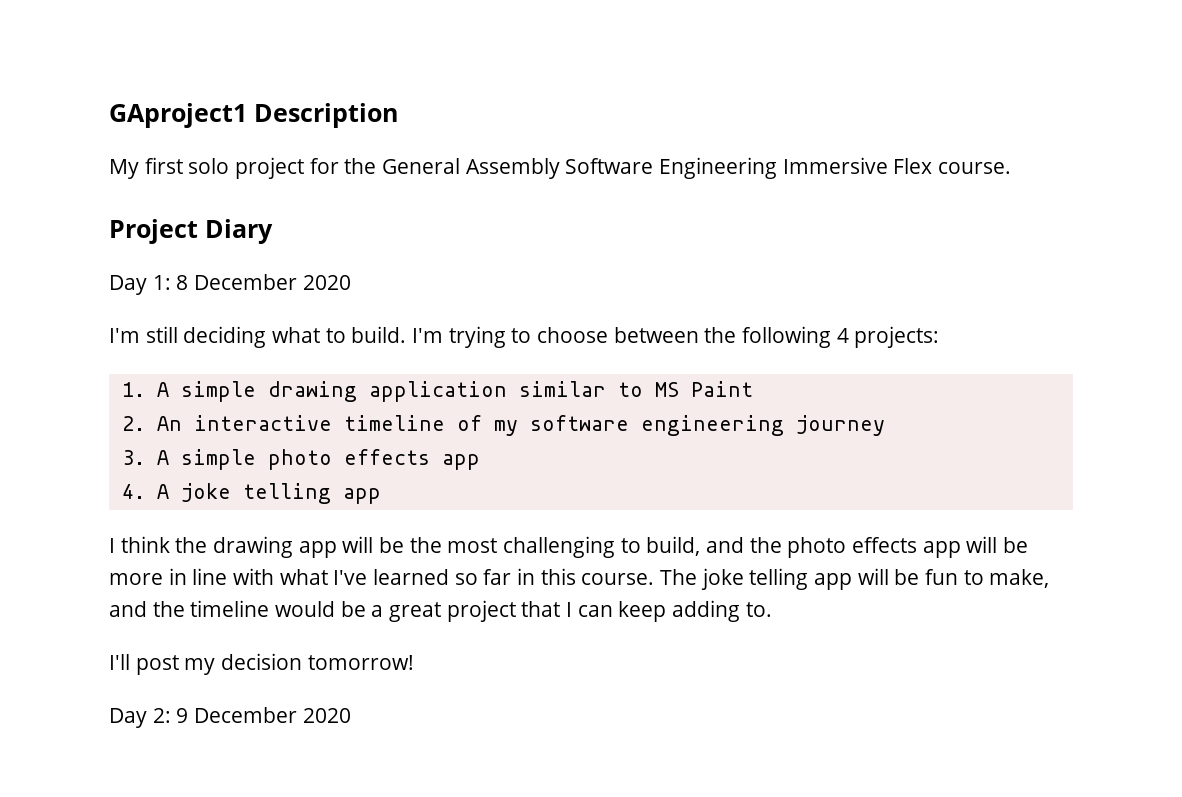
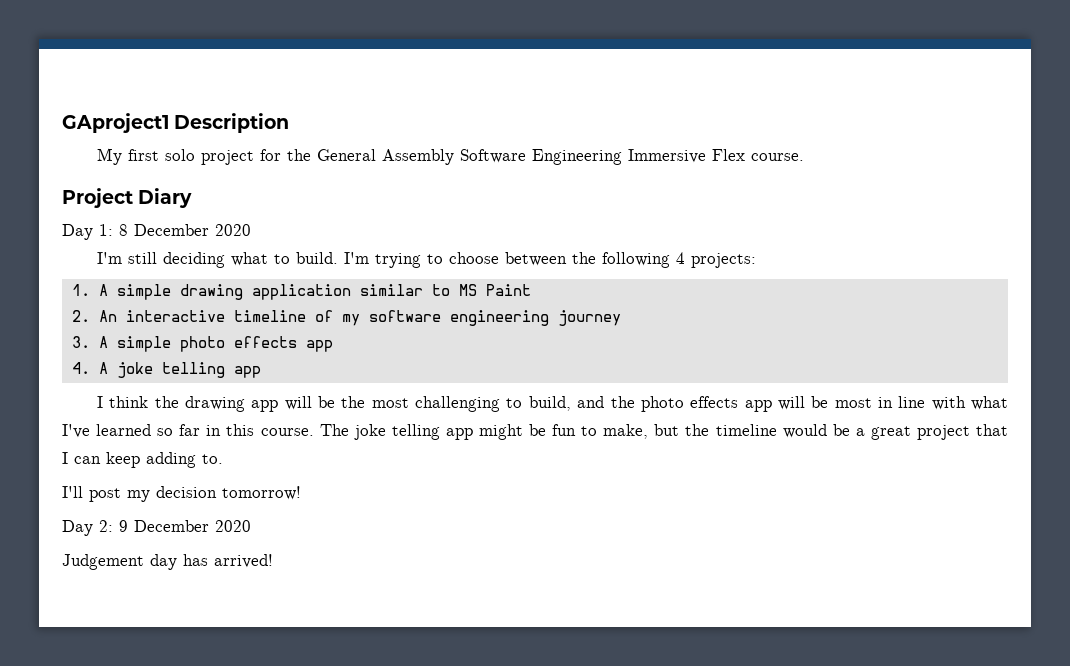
- I think the drawing app will be the most challenging to build, and the photo effects app will be more in line with what I've learned so far in this course.
+ I think the drawing app will be the most challenging to build, and the photo effects app will be most in line with what I've learned so far in this course.
- The joke telling app will be fun to make, and the timeline would be a great project that I can keep adding to.
+ The joke telling app might be fun to make, but the timeline would be a great project that I can keep adding to.
+ Judgement day has arrived!

